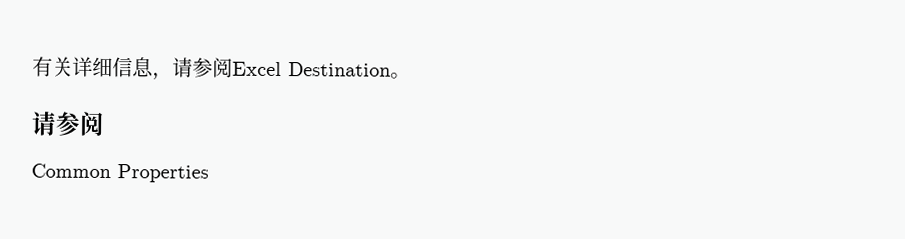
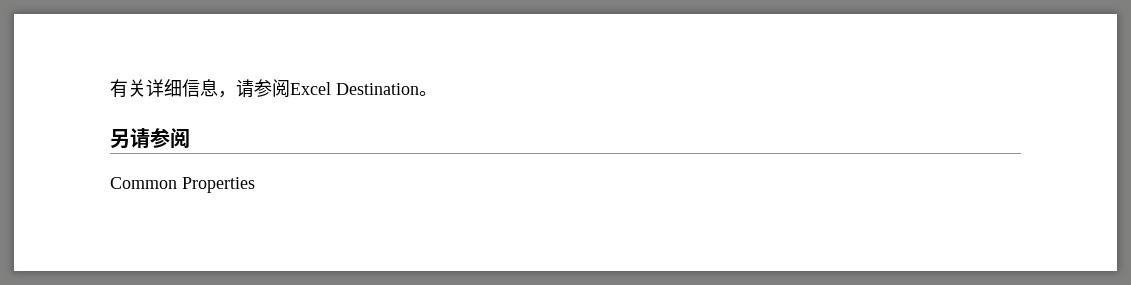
  有关详细信息，请参阅Excel Destination。
- 请参阅
+ 另请参阅

